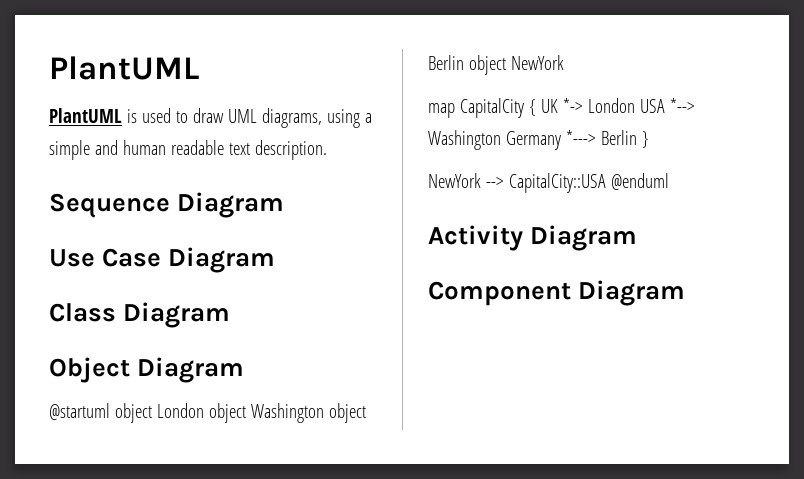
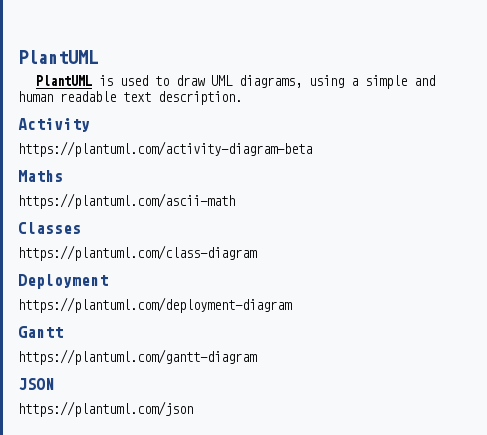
- Sequence Diagram
- Use Case Diagram
- Class Diagram
- Object Diagram
- @startuml object London object Washington object Berlin object NewYork
- map CapitalCity { UK *-> London USA *--> Washington Germany *---> Berlin }
- NewYork --> CapitalCity::USA @enduml
- Activity Diagram
- Component Diagram
+ Activity
+ https://plantuml.com/activity-diagram-beta
+ Maths
+ https://plantuml.com/ascii-math
+ Classes
+ https://plantuml.com/class-diagram
+ Deployment
+ https://plantuml.com/deployment-diagram
+ Gantt
+ https://plantuml.com/gantt-diagram
+ JSON
+ https://plantuml.com/json

